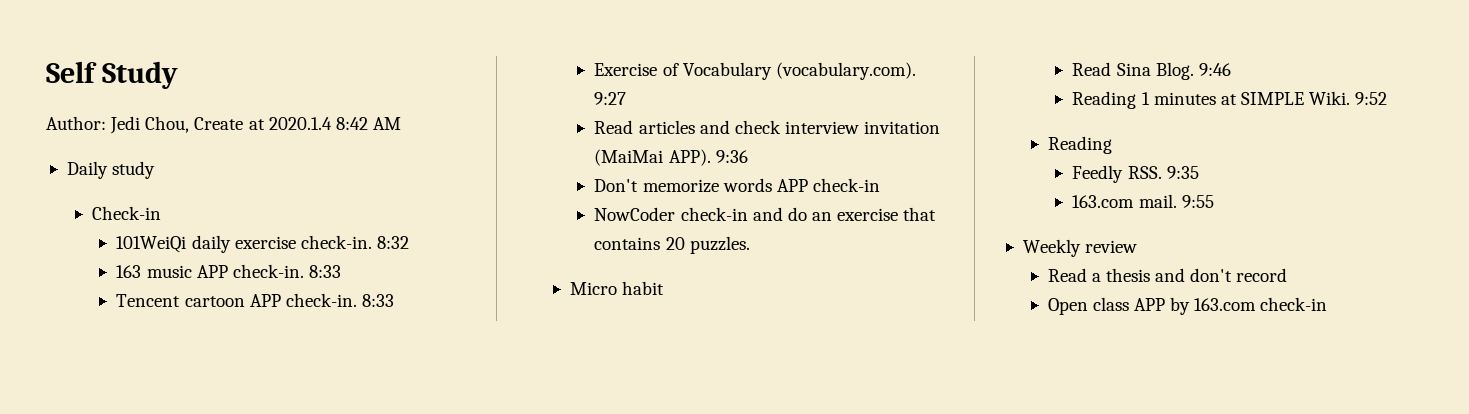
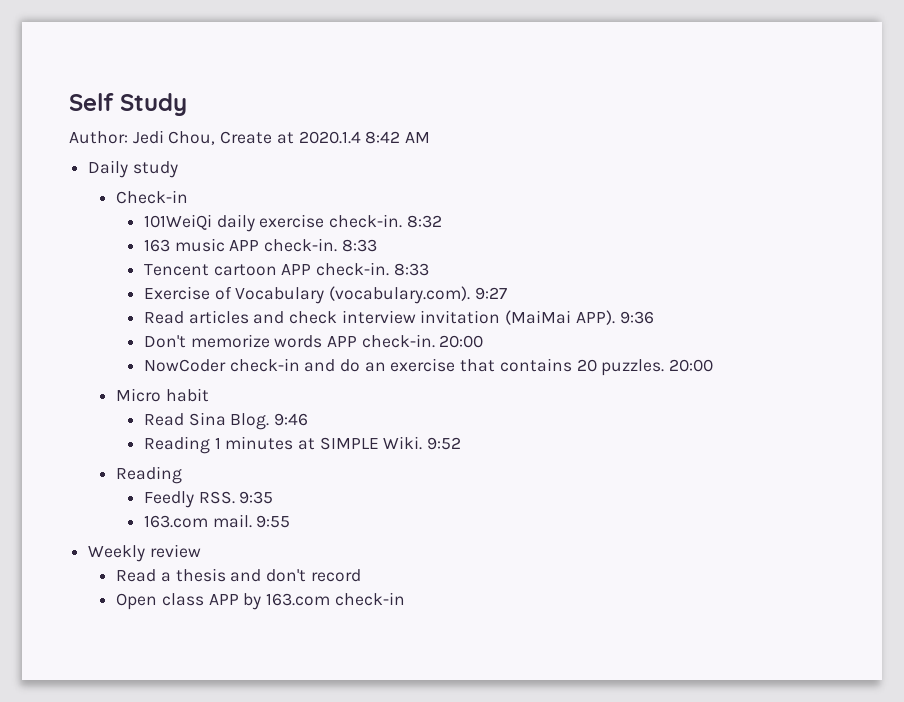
- Don't memorize words APP check-in
+ Don't memorize words APP check-in. 20:00
- NowCoder check-in and do an exercise that contains 20 puzzles.
+ NowCoder check-in and do an exercise that contains 20 puzzles. 20:00

